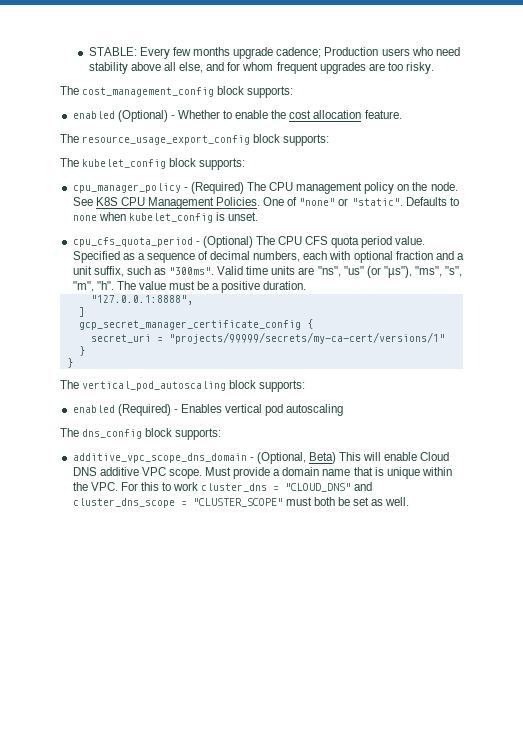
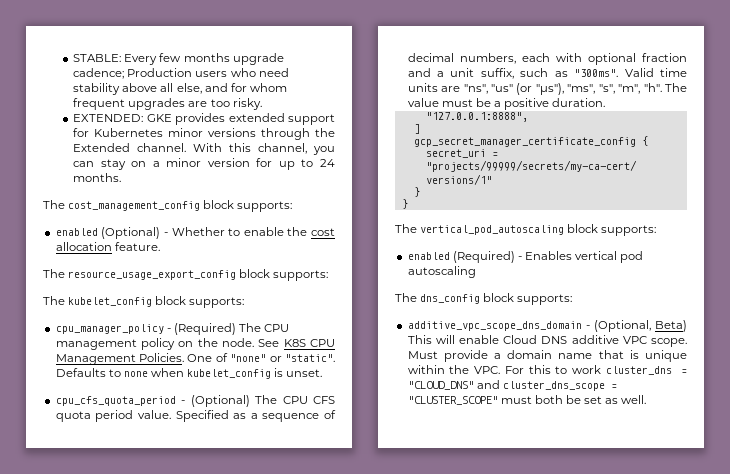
+ EXTENDED: GKE provides extended support for Kubernetes minor versions through the Extended channel. With this channel, you can stay on a minor version for up to 24 months.

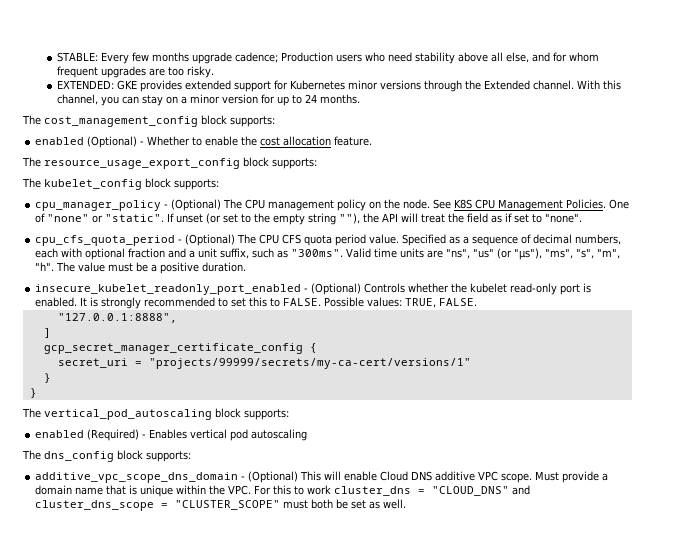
- cpu_manager_policy - (Required) The CPU management policy on the node.
+ cpu_manager_policy - (Optional) The CPU management policy on the node.
- Defaults to none when kubelet_config is unset.
+ If unset (or set to the empty string ""), the API will treat the field as if set to "none".
+ insecure_kubelet_readonly_port_enabled - (Optional) Controls whether the kubelet read-only port is enabled. It is strongly recommended to set this to FALSE. Possible values: TRUE, FALSE.
- additive_vpc_scope_dns_domain - (Optional, Beta) This will enable Cloud DNS additive VPC scope.
+ additive_vpc_scope_dns_domain - (Optional) This will enable Cloud DNS additive VPC scope.

